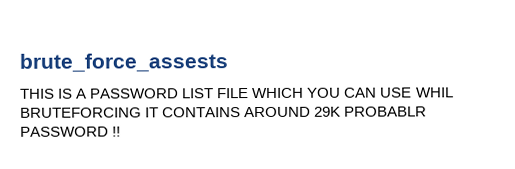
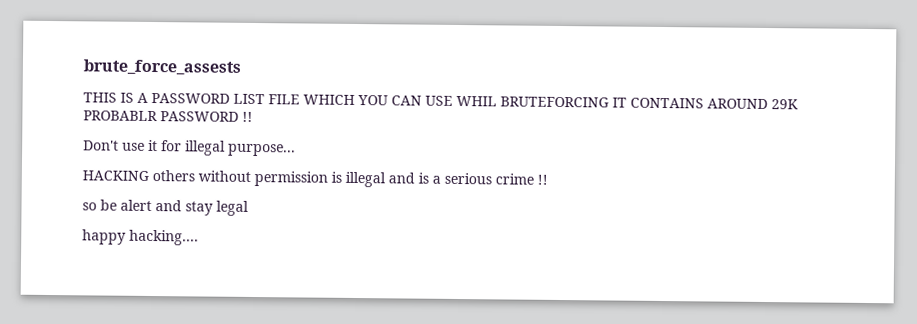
+ Don't use it for illegal purpose...
+ HACKING others without permission is illegal and is a serious crime !!
+ so be alert and stay legal
+ happy hacking....

